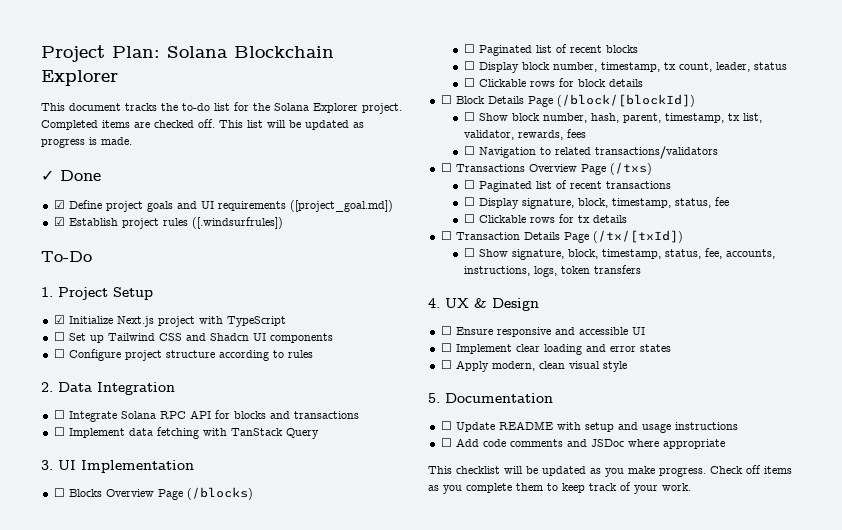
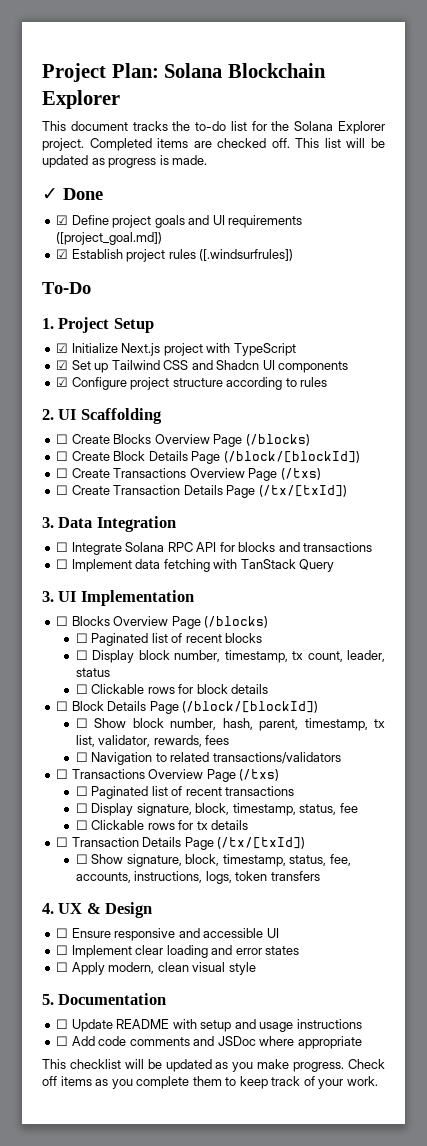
- ☐ Set up Tailwind CSS and Shadcn UI components
+ ☑ Set up Tailwind CSS and Shadcn UI components
- ☐ Configure project structure according to rules
+ ☑ Configure project structure according to rules
- 2. Data Integration
+ 2. UI Scaffolding
+ ☐ Create Blocks Overview Page (/blocks)
+ ☐ Create Block Details Page (/block/[blockId])
+ ☐ Create Transactions Overview Page (/txs)
+ ☐ Create Transaction Details Page (/tx/[txId])
+ 3. Data Integration

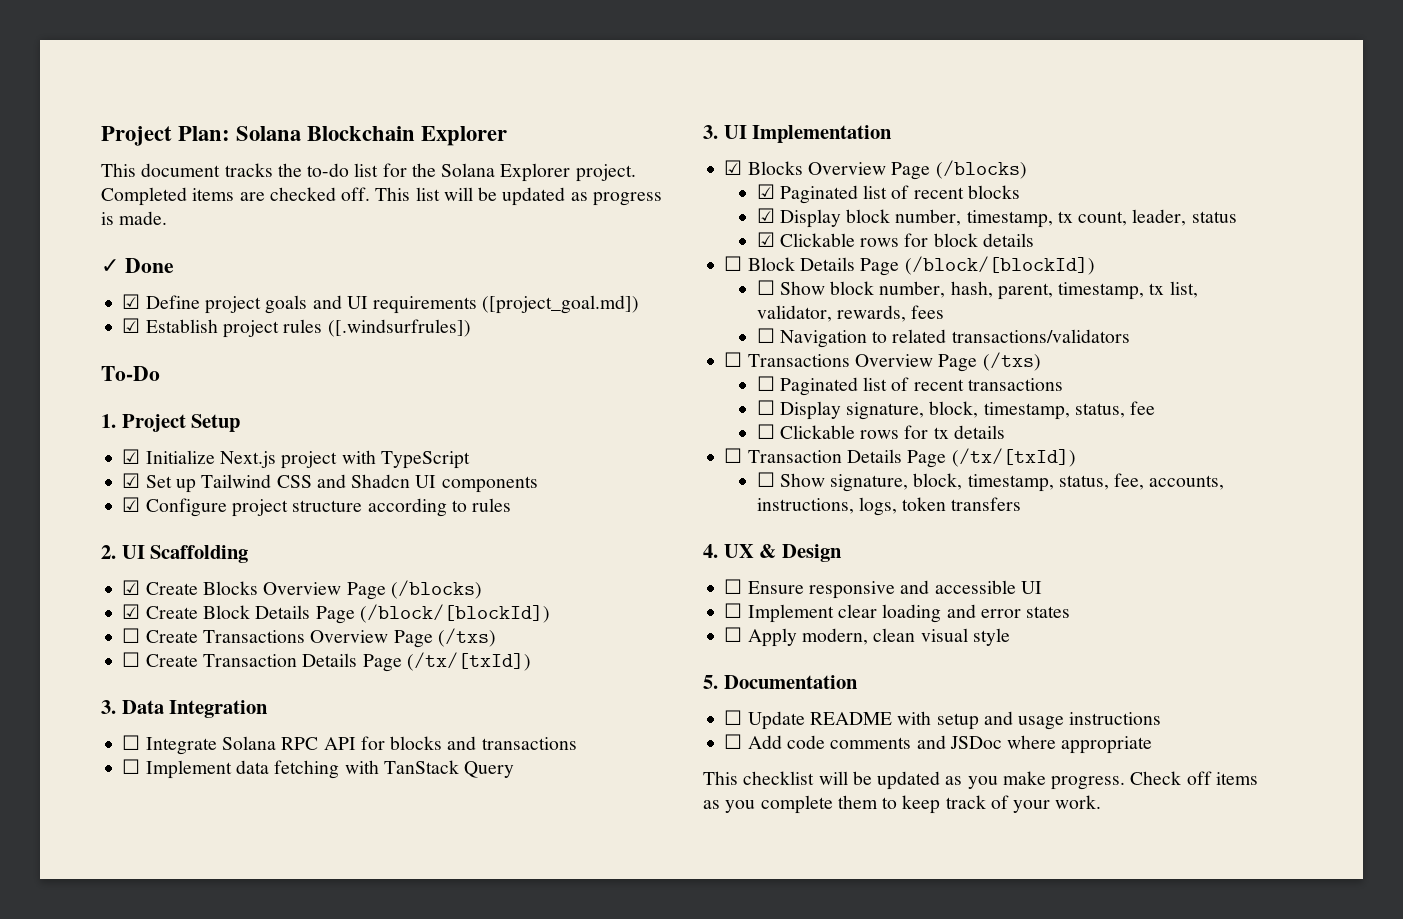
- ☐ Create Blocks Overview Page (/blocks)
+ ☑ Create Blocks Overview Page (/blocks)
- ☐ Create Block Details Page (/block/[blockId])
+ ☑ Create Block Details Page (/block/[blockId])
- ☐ Blocks Overview Page (/blocks)
- ☐ Paginated list of recent blocks
+ ☑ Blocks Overview Page (/blocks)
+ ☑ Paginated list of recent blocks
- ☐ Display block number, timestamp, tx count, leader, status
+ ☑ Display block number, timestamp, tx count, leader, status
- ☐ Clickable rows for block details
+ ☑ Clickable rows for block details

